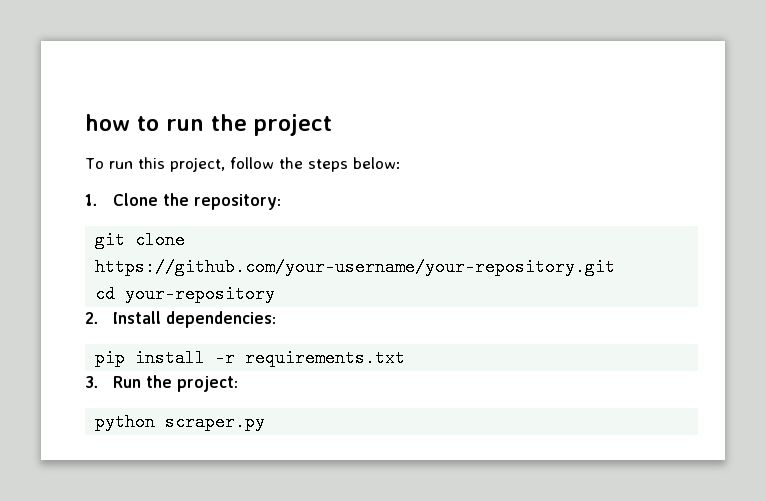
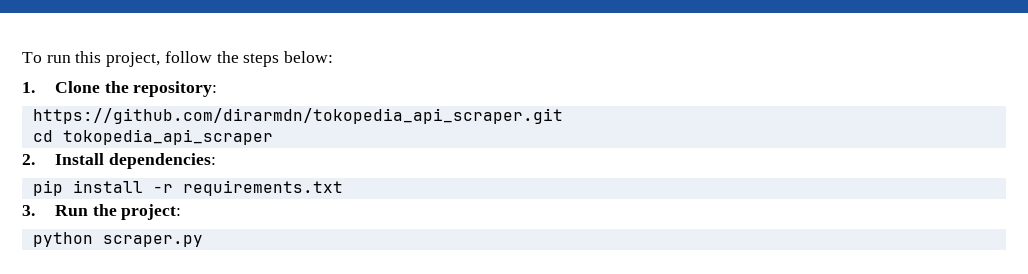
- how to run the project
- git clone https://github.com/your-username/your-repository.git
+ https://github.com/dirarmdn/tokopedia_api_scraper.git
- cd your-repository
+ cd tokopedia_api_scraper

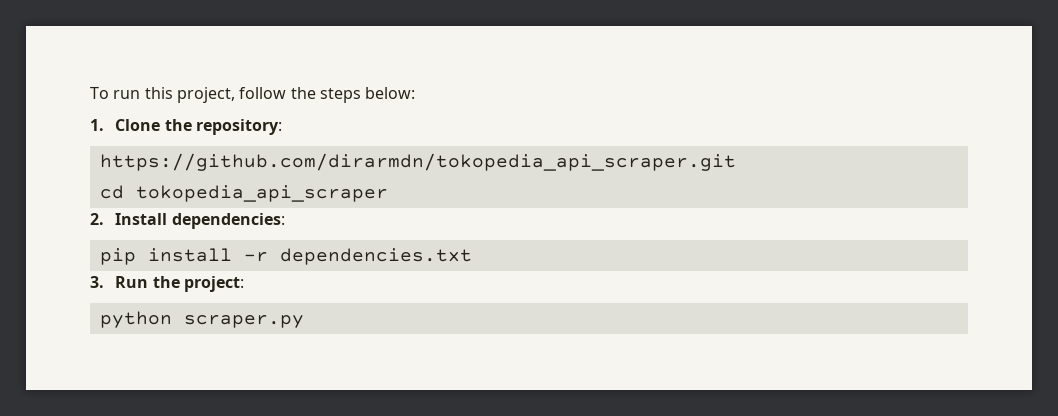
- pip install -r requirements.txt
+ pip install -r dependencies.txt

